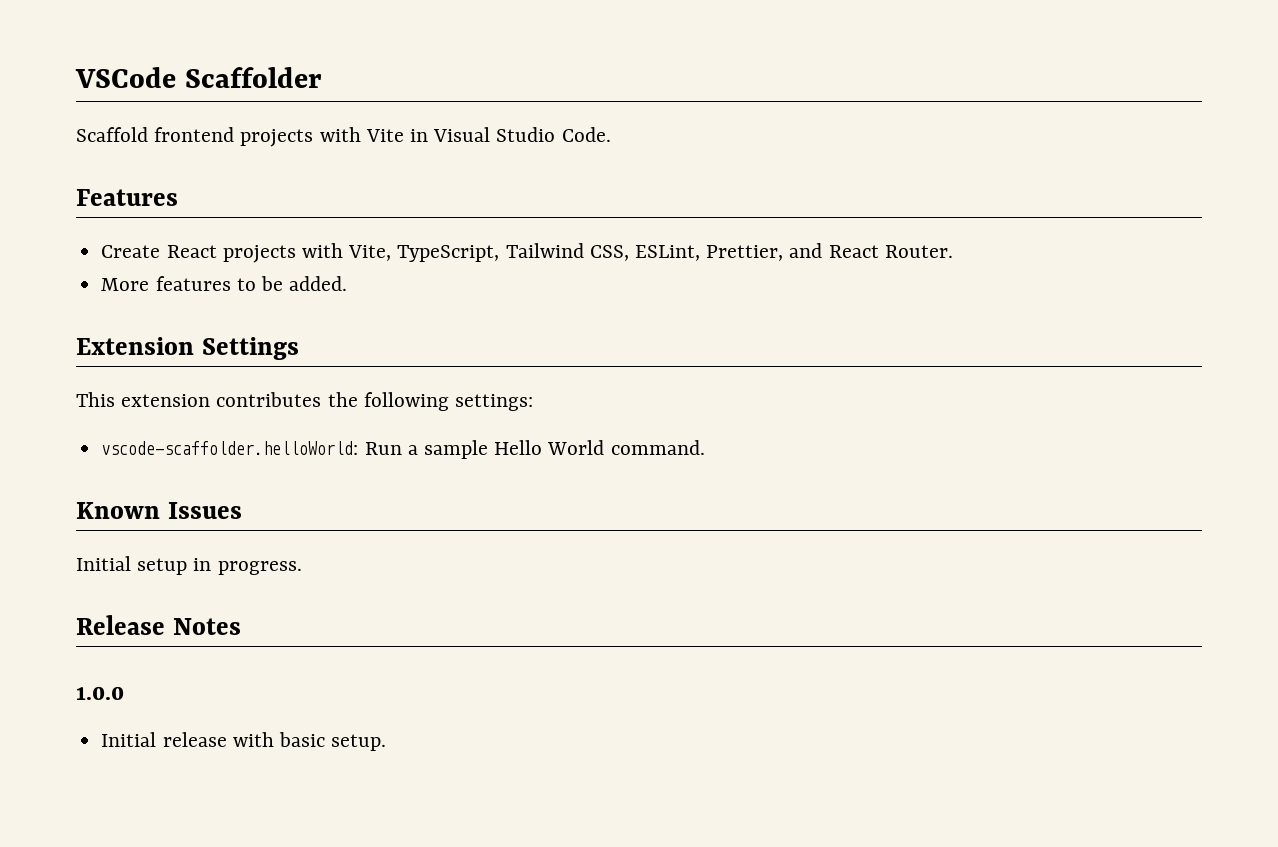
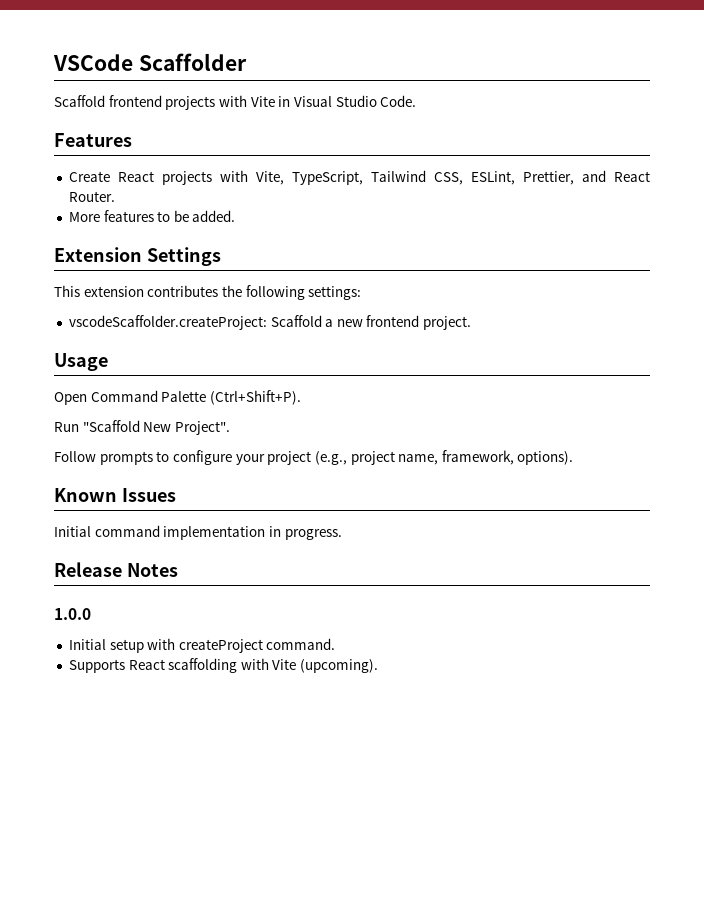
- vscode-scaffolder.helloWorld: Run a sample Hello World command.
+ vscodeScaffolder.createProject: Scaffold a new frontend project.
+ Usage
+ Open Command Palette (Ctrl+Shift+P).
+ Run "Scaffold New Project".
+ Follow prompts to configure your project (e.g., project name, framework, options).
- Initial setup in progress.
+ Initial command implementation in progress.
- Initial release with basic setup.
+ Initial setup with createProject command.
+ Supports React scaffolding with Vite (upcoming).

